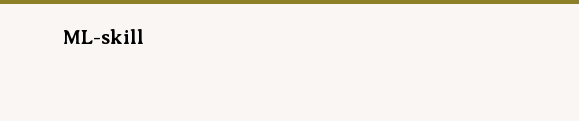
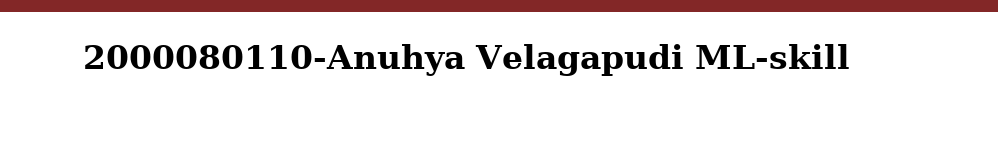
- ML-skill
+ 2000080110-Anuhya Velagapudi ML-skill

